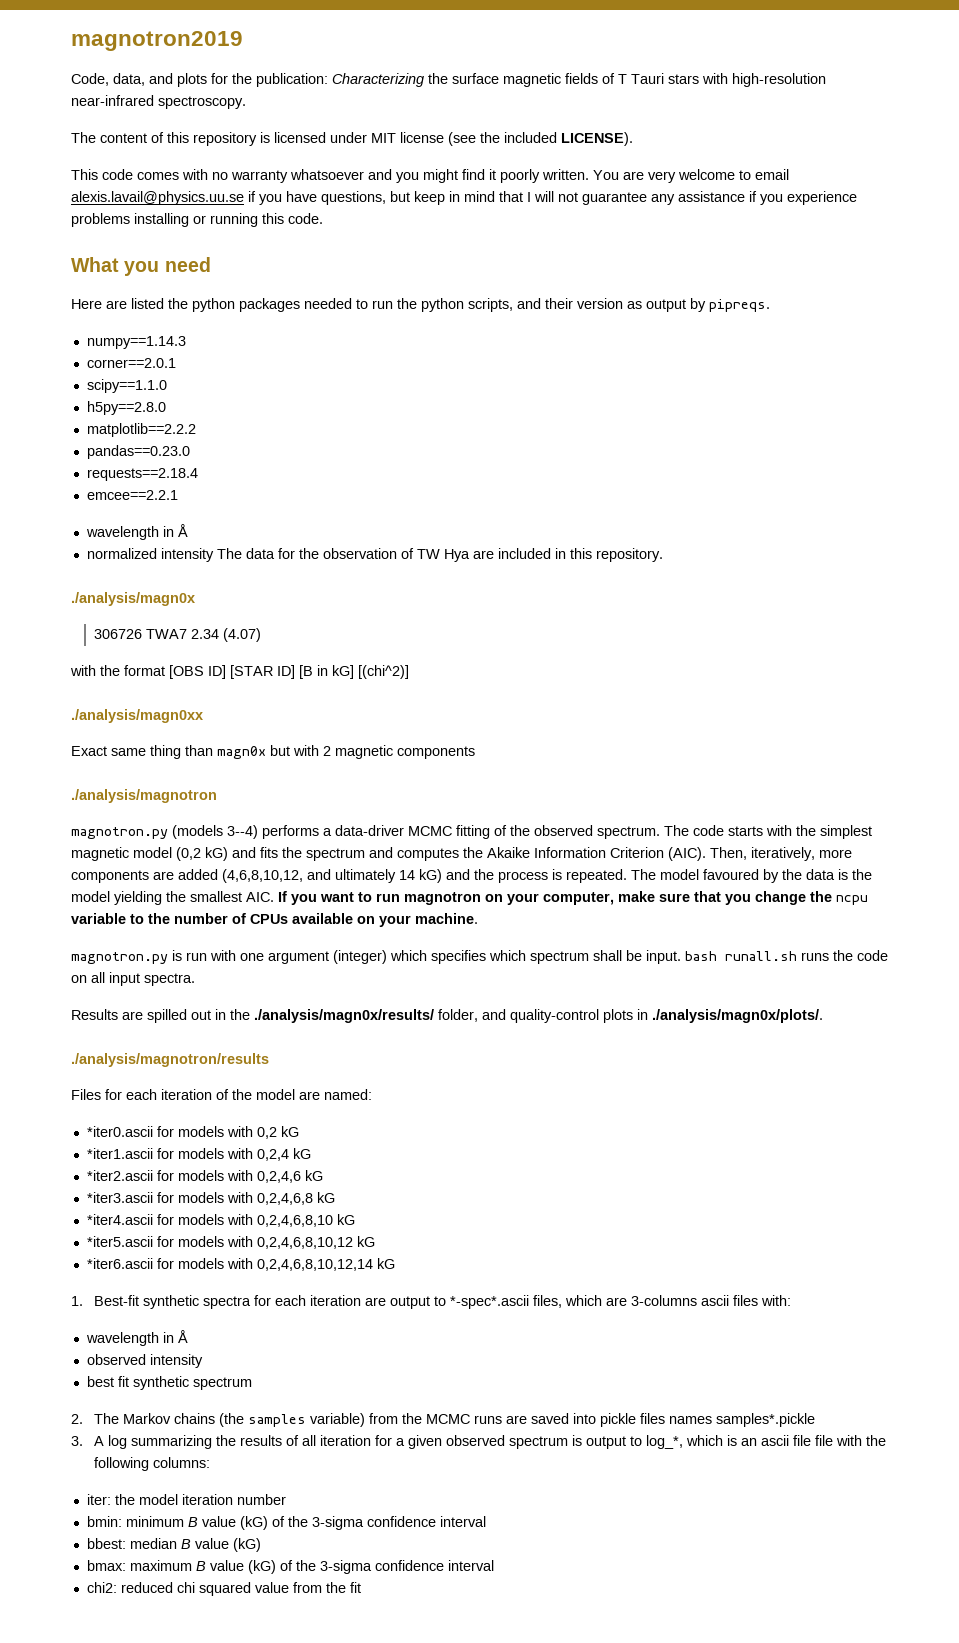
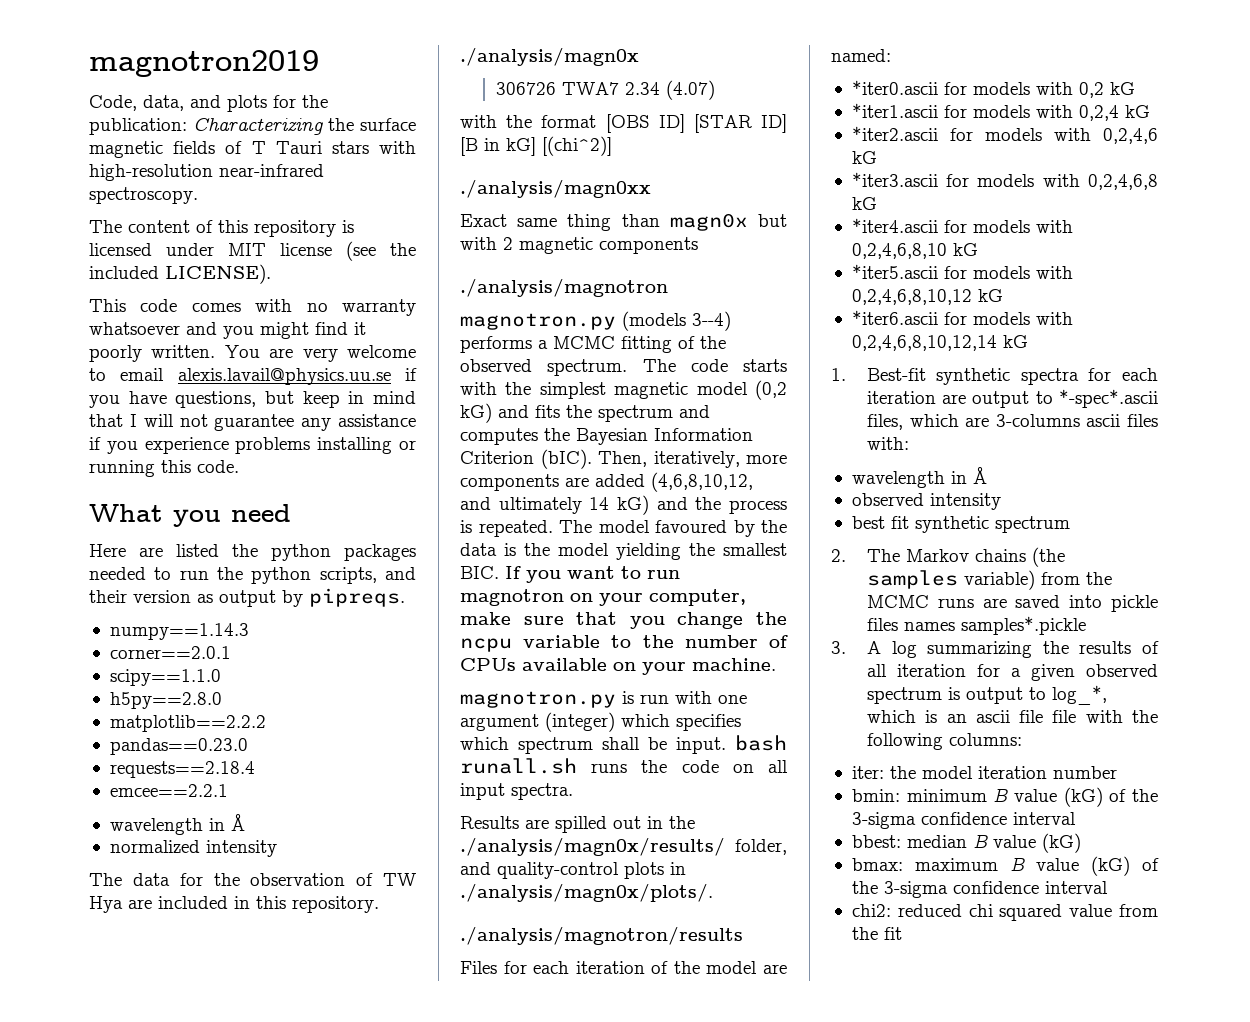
- normalized intensity The data for the observation of TW Hya are included in this repository.
+ normalized intensity
+ The data for the observation of TW Hya are included in this repository.
- magnotron.py (models 3--4) performs a data-driver MCMC fitting of the observed spectrum.
+ magnotron.py (models 3--4) performs a MCMC fitting of the observed spectrum.
- The code starts with the simplest magnetic model (0,2 kG) and fits the spectrum and computes the Akaike Information Criterion (AIC).
+ The code starts with the simplest magnetic model (0,2 kG) and fits the spectrum and computes the Bayesian Information Criterion (bIC).
- The model favoured by the data is the model yielding the smallest AIC. If you want to run magnotron on your computer, make sure that you change the ncpu variable to the number of CPUs available on your machine.
+ The model favoured by the data is the model yielding the smallest BIC. If you want to run magnotron on your computer, make sure that you change the ncpu variable to the number of CPUs available on your machine.

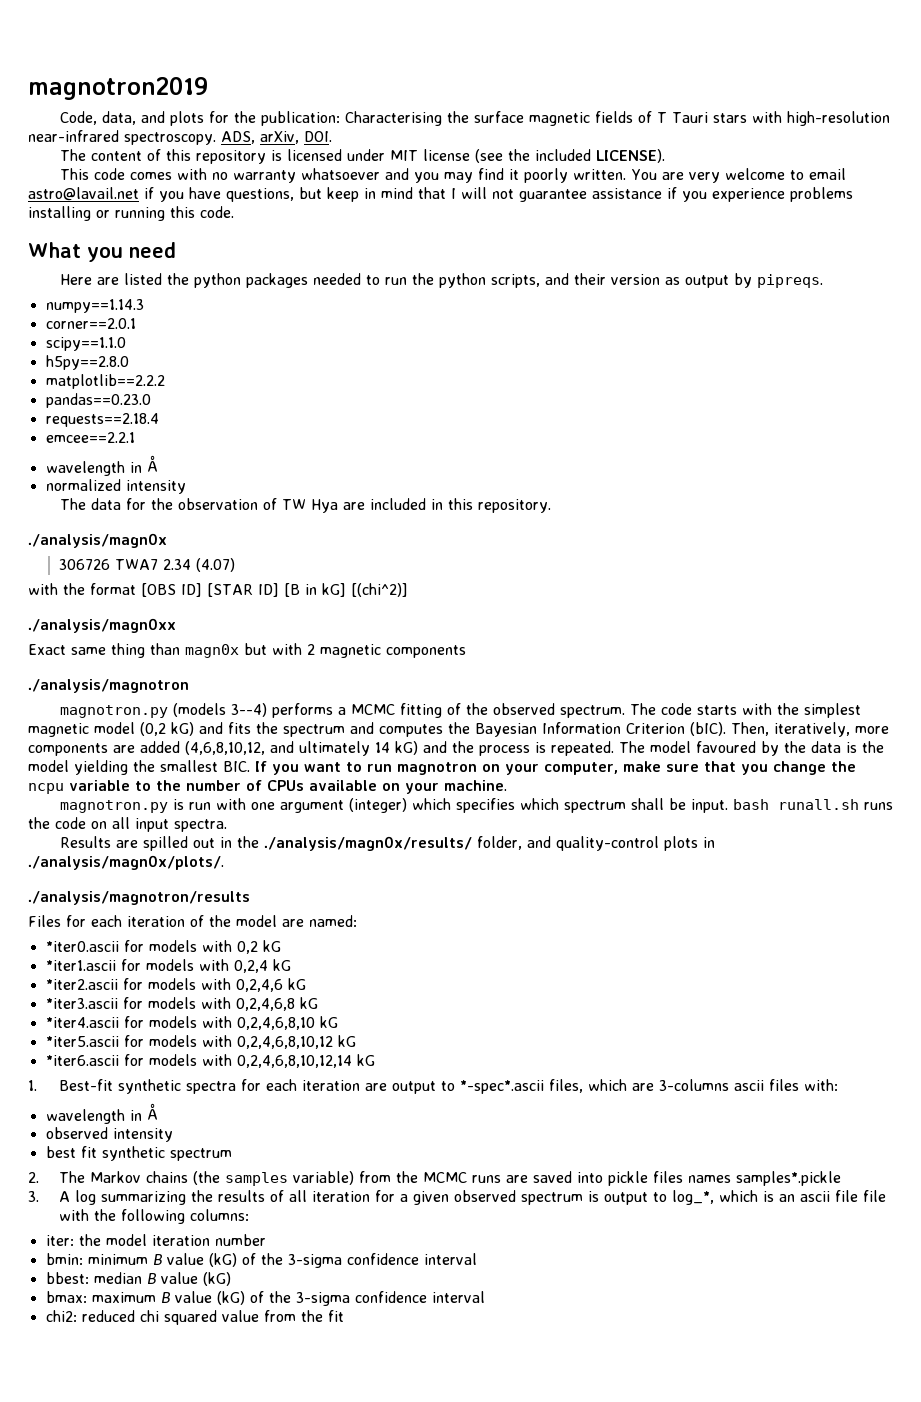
- Code, data, and plots for the publication: Characterizing the surface magnetic fields of T Tauri stars with high-resolution near-infrared spectroscopy.
+ Code, data, and plots for the publication: Characterising the surface magnetic fields of T Tauri stars with high-resolution near-infrared spectroscopy. ADS, arXiv, DOI.
- This code comes with no warranty whatsoever and you might find it poorly written.
+ This code comes with no warranty whatsoever and you may find it poorly written.
- You are very welcome to email alexis.lavail@physics.uu.se if you have questions, but keep in mind that I will not guarantee any assistance if you experience problems installing or running this code.
+ You are very welcome to email astro@lavail.net if you have questions, but keep in mind that I will not guarantee assistance if you experience problems installing or running this code.

